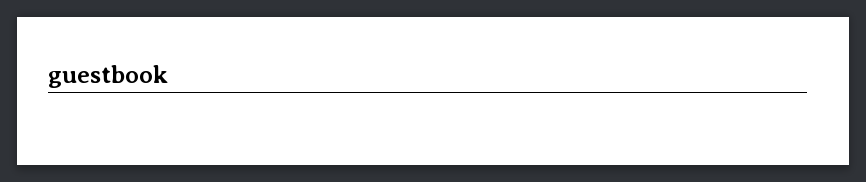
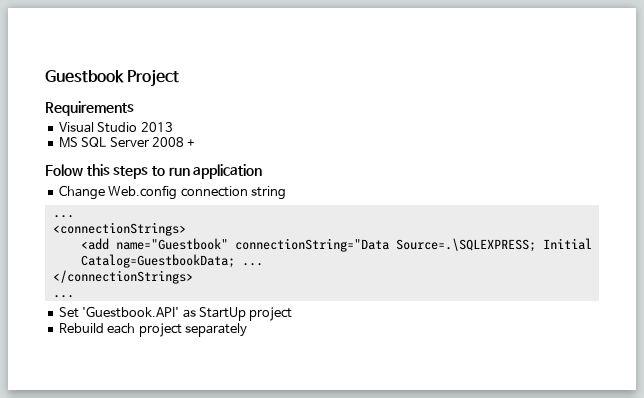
- guestbook
+ Guestbook Project
+ Requirements
+ Visual Studio 2013
+ MS SQL Server 2008 +
+ Folow this steps to run application
+ Change Web.config connection string
+ ...
+ <connectionStrings>
+ <add name="Guestbook" connectionString="Data Source=.\SQLEXPRESS; Initial Catalog=GuestbookData; ...
+ </connectionStrings>
+ ...
+ Set 'Guestbook.API' as StartUp project
+ Rebuild each project separately

